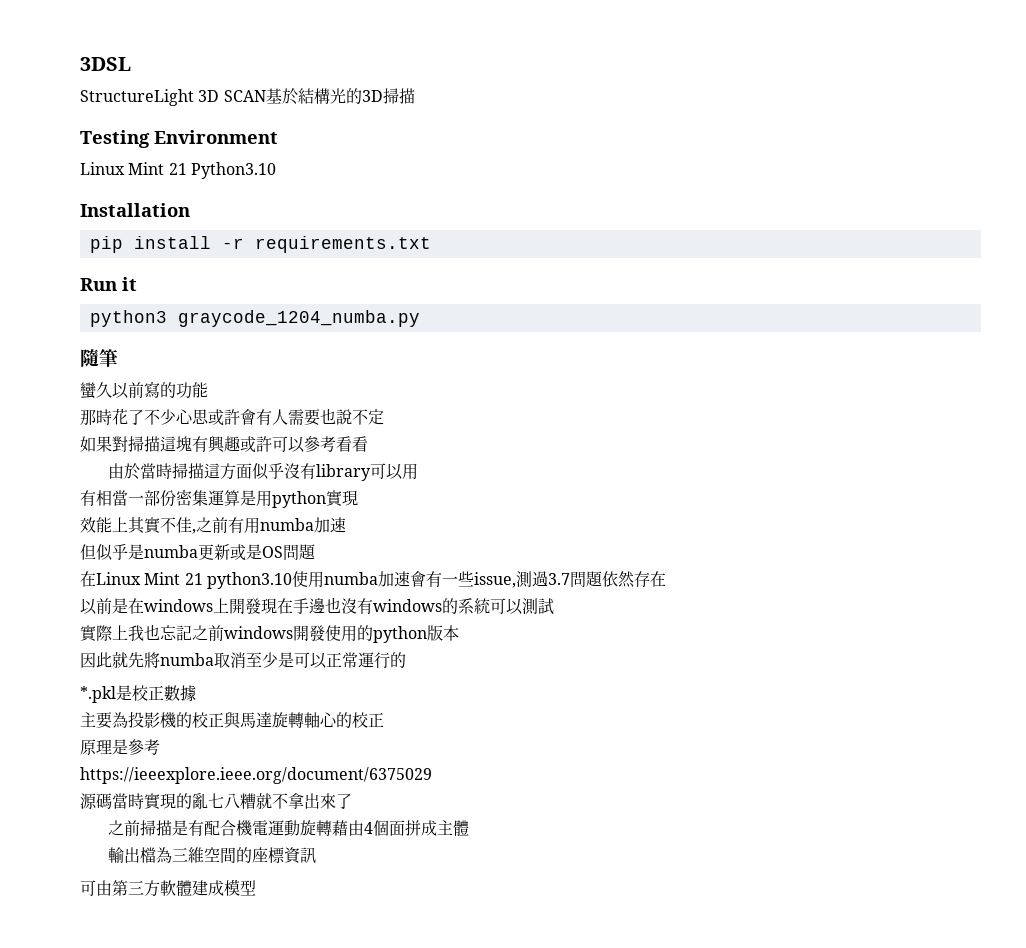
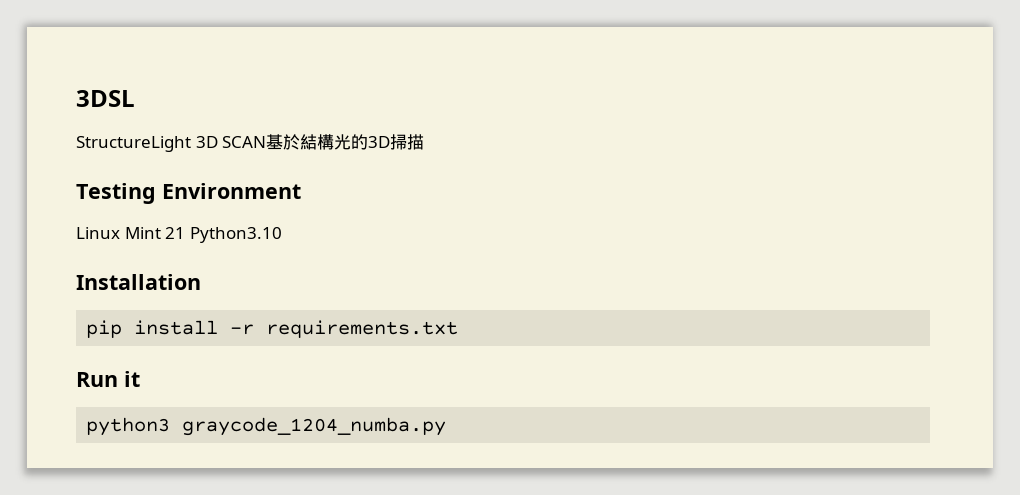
- 隨筆
- 蠻久以前寫的功能
- 那時花了不少心思或許會有人需要也說不定
- 如果對掃描這塊有興趣或許可以參考看看
- 由於當時掃描這方面似乎沒有library可以用
- 有相當一部份密集運算是用python實現
- 效能上其實不佳,之前有用numba加速
- 但似乎是numba更新或是OS問題
- 在Linux Mint 21 python3.10使用numba加速會有一些issue,測過3.7問題依然存在
- 以前是在windows上開發現在手邊也沒有windows的系統可以測試
- 實際上我也忘記之前windows開發使用的python版本
- 因此就先將numba取消至少是可以正常運行的
- *.pkl是校正數據
- 主要為投影機的校正與馬達旋轉軸心的校正
- 原理是參考
- https://ieeexplore.ieee.org/document/6375029
- 源碼當時實現的亂七八糟就不拿出來了
- 之前掃描是有配合機電運動旋轉藉由4個面拼成主體
- 輸出檔為三維空間的座標資訊
- 可由第三方軟體建成模型

